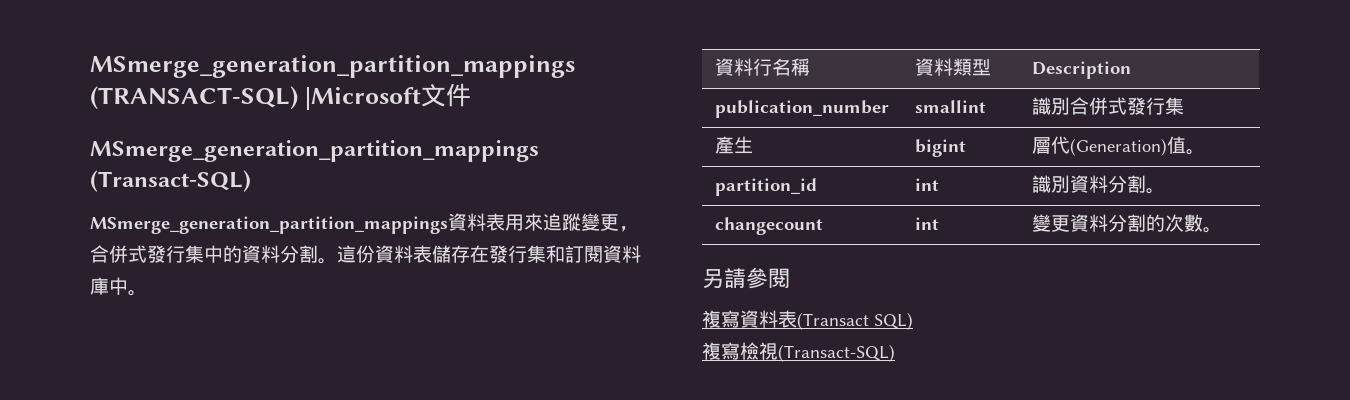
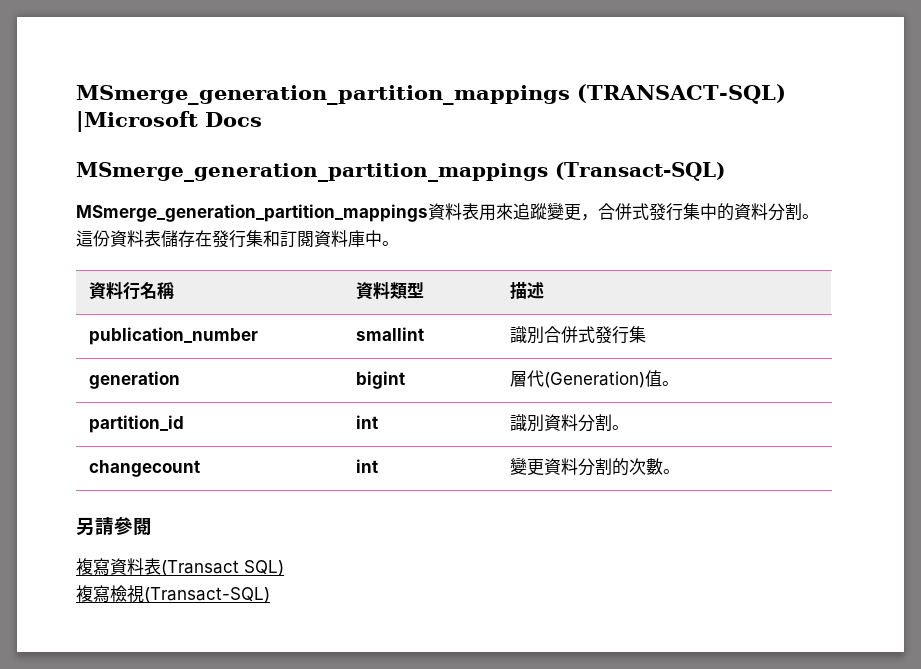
- MSmerge_generation_partition_mappings (TRANSACT-SQL) |Microsoft文件
+ MSmerge_generation_partition_mappings (TRANSACT-SQL) |Microsoft Docs
- 資料行名稱 | 資料類型 | Description
+ 資料行名稱 | 資料類型 | 描述
- 產生 | bigint | 層代(Generation)值。
+ generation | bigint | 層代(Generation)值。

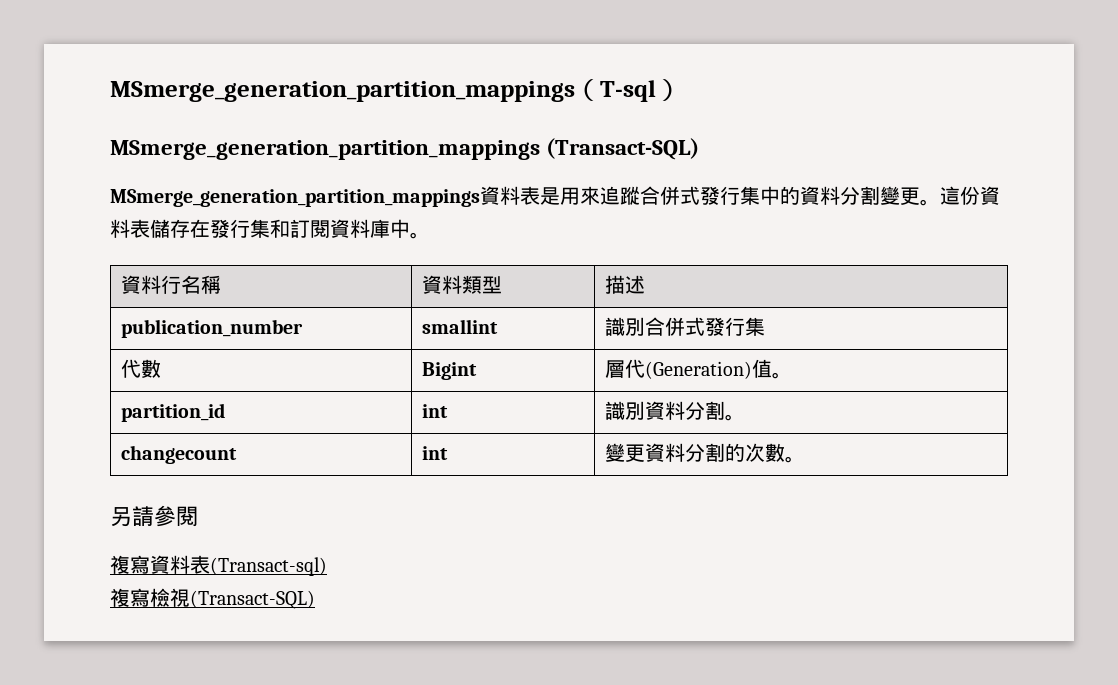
- MSmerge_generation_partition_mappings (TRANSACT-SQL) |Microsoft Docs
+ MSmerge_generation_partition_mappings（T-sql）
- MSmerge_generation_partition_mappings資料表用來追蹤變更，合併式發行集中的資料分割。
+ MSmerge_generation_partition_mappings資料表是用來追蹤合併式發行集中的資料分割變更。
- generation | bigint | 層代(Generation)值。
+ 代數 | Bigint | 層代(Generation)值。
- 複寫資料表(Transact SQL)
+ 複寫資料表(Transact-sql)

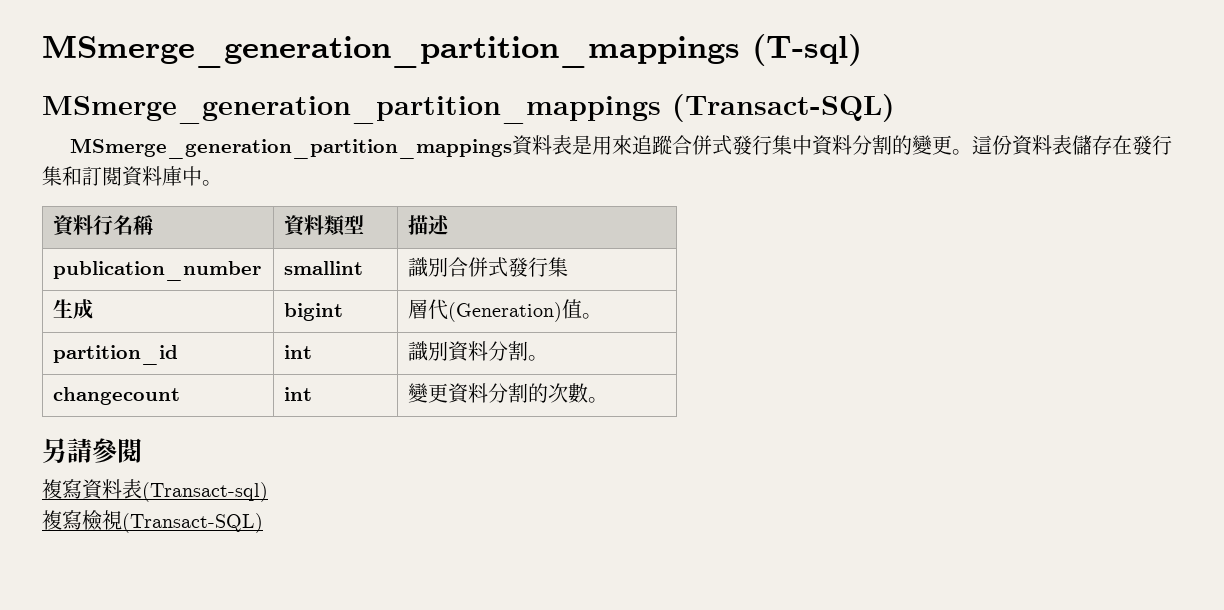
- MSmerge_generation_partition_mappings（T-sql）
+ MSmerge_generation_partition_mappings (T-sql)
- MSmerge_generation_partition_mappings資料表是用來追蹤合併式發行集中的資料分割變更。
+ MSmerge_generation_partition_mappings資料表是用來追蹤合併式發行集中資料分割的變更。
- 代數 | Bigint | 層代(Generation)值。
+ 生成 | bigint | 層代(Generation)值。

